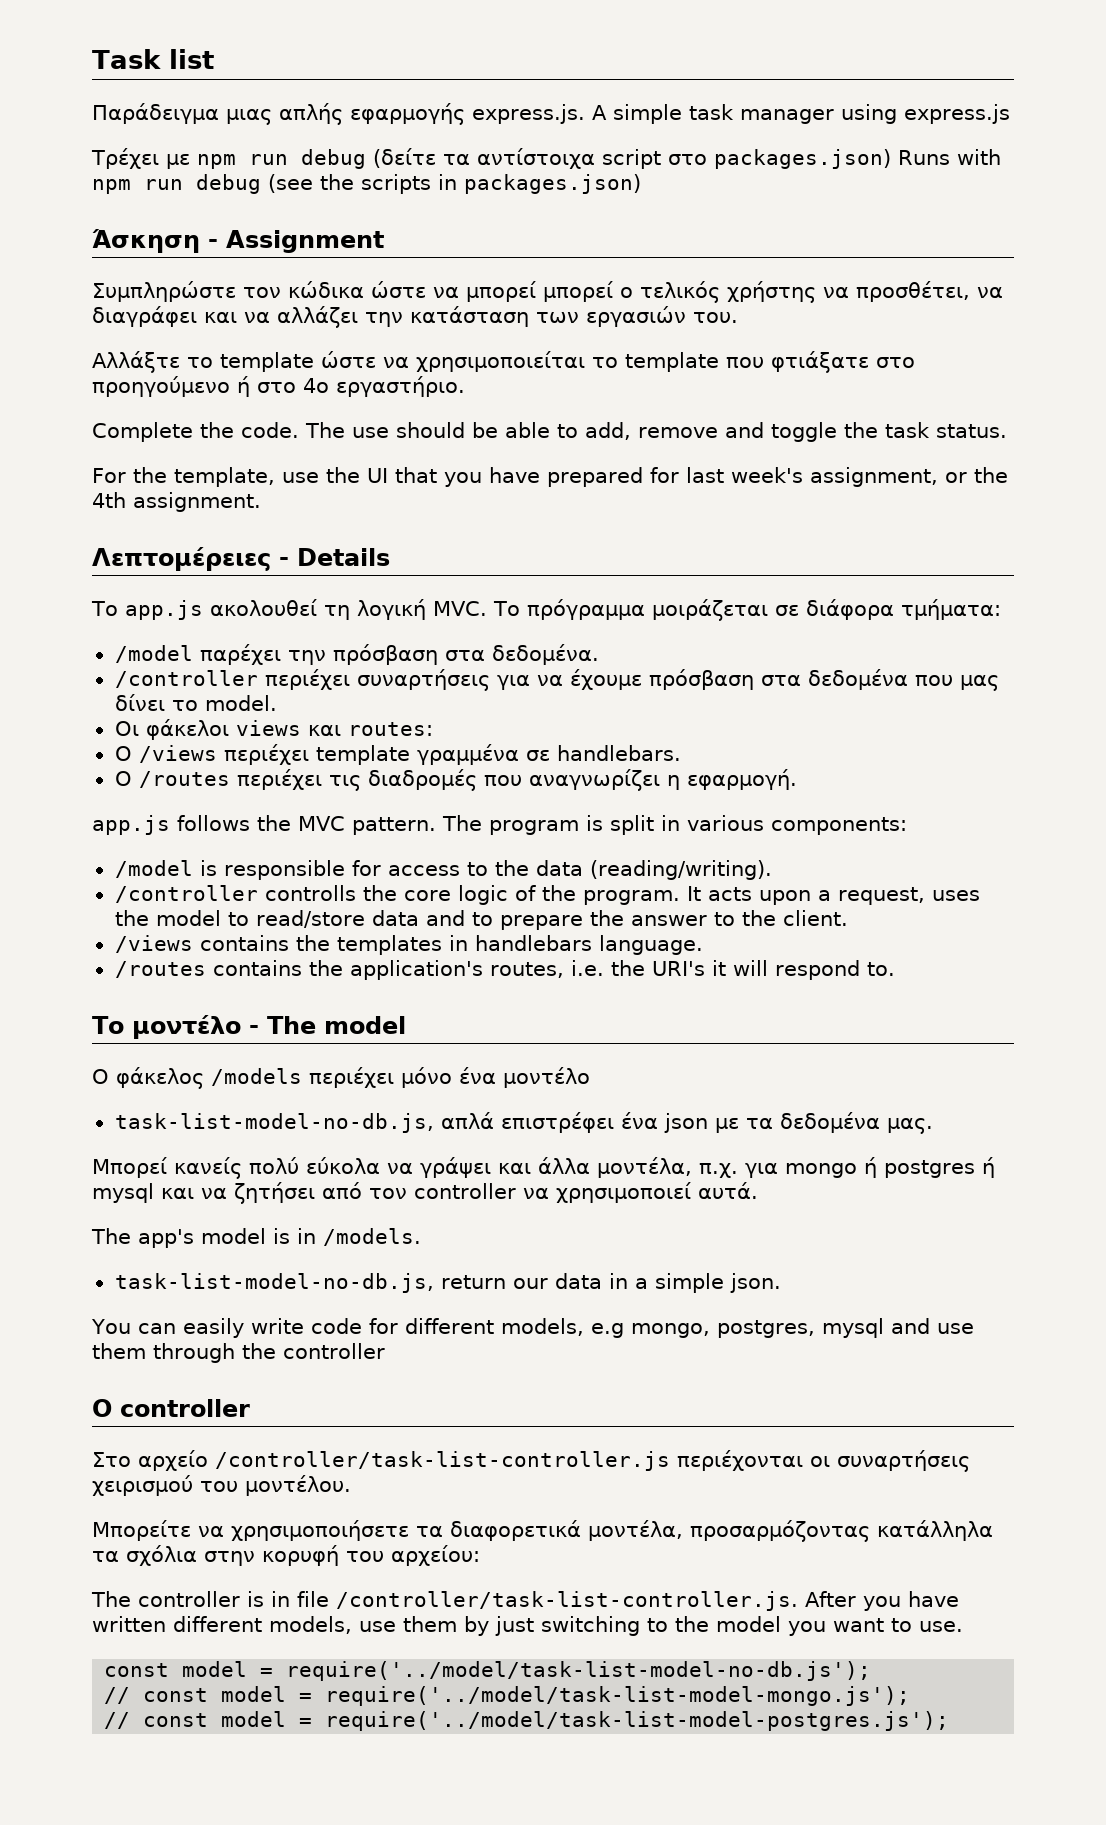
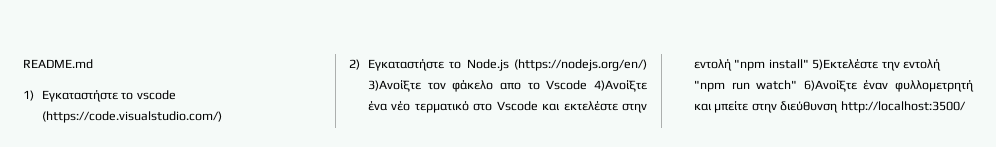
- Task list
- Παράδειγμα μιας απλής εφαρμογής express.js. A simple task manager using express.js
- Τρέχει με npm run debug (δείτε τα αντίστοιχα script στο packages.json) Runs with npm run debug (see the scripts in packages.json)
- Άσκηση - Assignment
- Συμπληρώστε τον κώδικα ώστε να μπορεί μπορεί ο τελικός χρήστης να προσθέτει, να διαγράφει και να αλλάζει την κατάσταση των εργασιών του.
- Αλλάξτε το template ώστε να χρησιμοποιείται το template που φτιάξατε στο προηγούμενο ή στο 4ο εργαστήριο.
- Complete the code. The use should be able to add, remove and toggle the task status.
- For the template, use the UI that you have prepared for last week's assignment, or the 4th assignment.
- Λεπτομέρειες - Details
- Το app.js ακολουθεί τη λογική MVC. Το πρόγραμμα μοιράζεται σε διάφορα τμήματα:
- /model παρέχει την πρόσβαση στα δεδομένα.
- /controller περιέχει συναρτήσεις για να έχουμε πρόσβαση στα δεδομένα που μας δίνει το model.
- Οι φάκελοι views και routes:
- Ο /views περιέχει template γραμμένα σε handlebars.
- Ο /routes περιέχει τις διαδρομές που αναγνωρίζει η εφαρμογή.
- app.js follows the MVC pattern. The program is split in various components:
- /model is responsible for access to the data (reading/writing).
- /controller controlls the core logic of the program. It acts upon a request, uses the model to read/store data and to prepare the answer to the client.
- /views contains the templates in handlebars language.
- /routes contains the application's routes, i.e. the URI's it will respond to.
- Το μοντέλο - The model
- Ο φάκελος /models περιέχει μόνο ένα μοντέλο
- task-list-model-no-db.js, απλά επιστρέφει ένα json με τα δεδομένα μας.
- Μπορεί κανείς πολύ εύκολα να γράψει και άλλα μοντέλα, π.χ. για mongo ή postgres ή mysql και να ζητήσει από τον controller να χρησιμοποιεί αυτά.
- The app's model is in /models.
- task-list-model-no-db.js, return our data in a simple json.
- You can easily write code for different models, e.g mongo, postgres, mysql and use them through the controller
- Ο controller
- Στο αρχείο /controller/task-list-controller.js περιέχονται οι συναρτήσεις χειρισμού του μοντέλου.
- Μπορείτε να χρησιμοποιήσετε τα διαφορετικά μοντέλα, προσαρμόζοντας κατάλληλα τα σχόλια στην κορυφή του αρχείου:
- The controller is in file /controller/task-list-controller.js. After you have written different models, use them by just switching to the model you want to use.
- const model = require('../model/task-list-model-no-db.js');
- // const model = require('../model/task-list-model-mongo.js');
- // const model = require('../model/task-list-model-postgres.js');
+ README.md
+ 1) Εγκαταστήστε το vscode (https://code.visualstudio.com/)
+ 2) Εγκαταστήστε το Node.js (https://nodejs.org/en/) 3)Ανοίξτε τον φάκελο απο το Vscode 4)Ανοίξτε ένα νέο τερματικό στο Vscode και εκτελέστε στην εντολή "npm install" 5)Εκτελέστε την εντολή "npm run watch" 6)Ανοίξτε έναν φυλλομετρητή και μπείτε στην διεύθυνση http://localhost:3500/

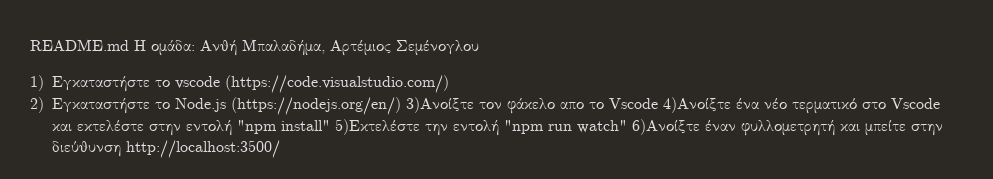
- README.md
+ README.md Η ομάδα: Ανθή Μπαλαδήμα, Αρτέμιος Σεμένογλου

